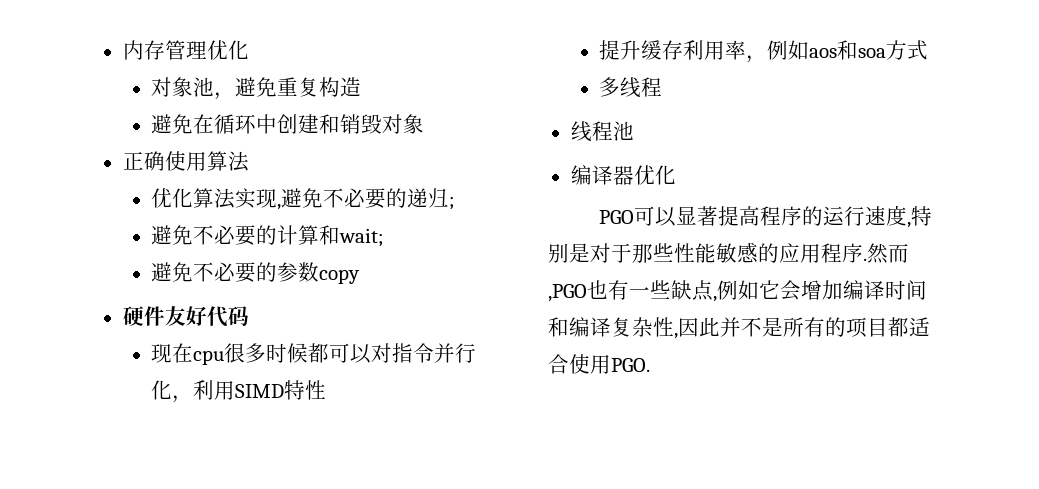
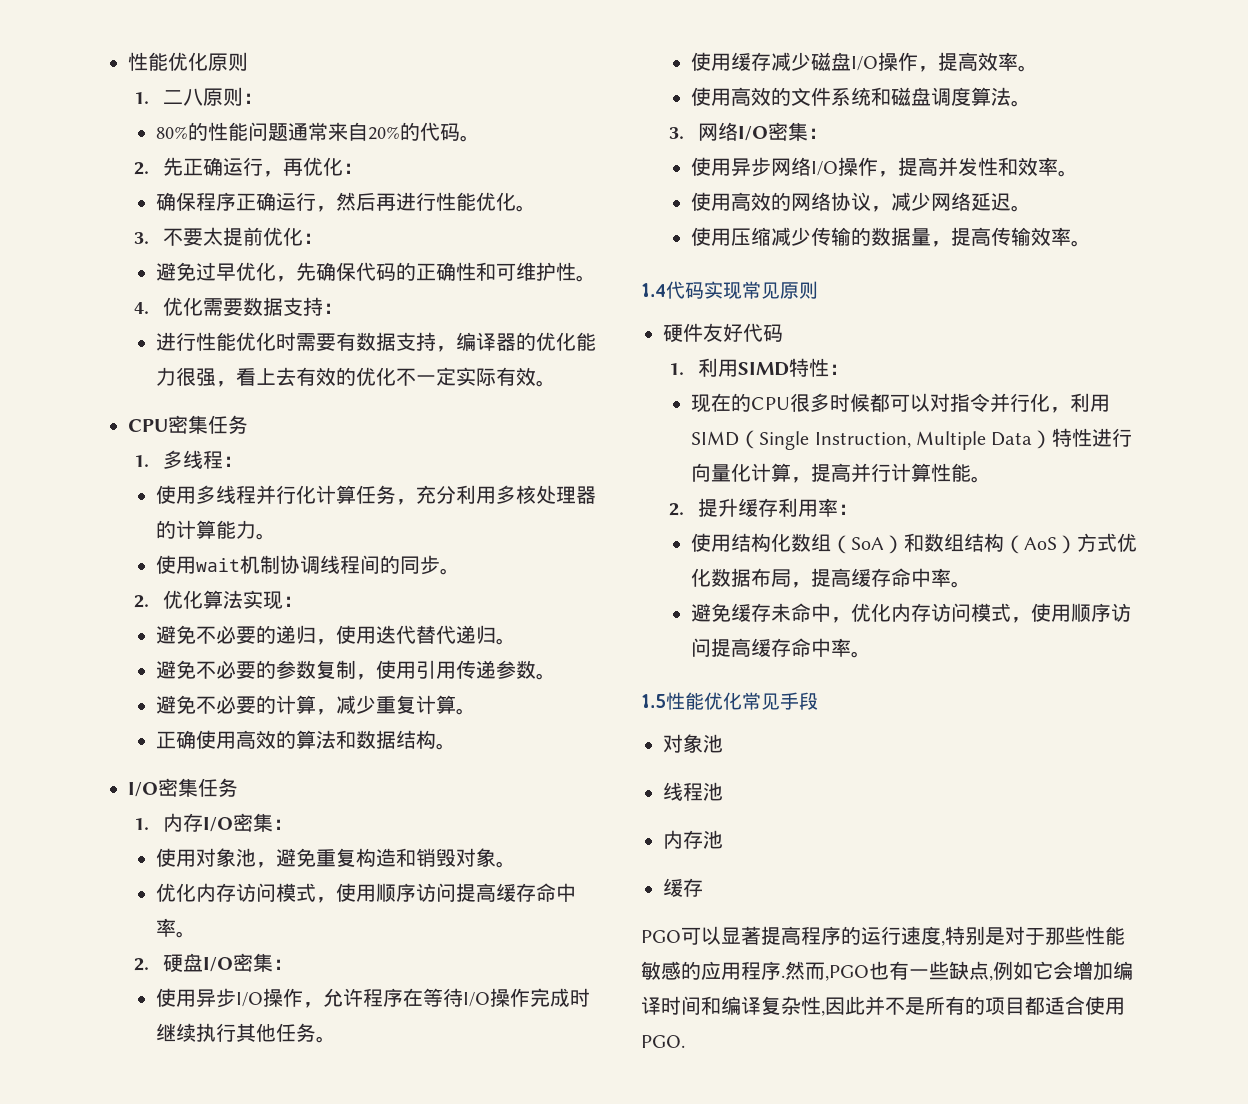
- 内存管理优化
- 对象池，避免重复构造
- 避免在循环中创建和销毁对象
- 正确使用算法
- 优化算法实现,避免不必要的递归;
- 避免不必要的计算和wait;
- 避免不必要的参数copy
+ 性能优化原则
+ 1.二八原则：
+ 80%的性能问题通常来自20%的代码。
+ 2.先正确运行，再优化：
+ 确保程序正确运行，然后再进行性能优化。
+ 3.不要太提前优化：
+ 避免过早优化，先确保代码的正确性和可维护性。
+ 4.优化需要数据支持：
+ 进行性能优化时需要有数据支持，编译器的优化能力很强，看上去有效的优化不一定实际有效。
+ CPU密集任务
+ 1.多线程：
+ 使用多线程并行化计算任务，充分利用多核处理器的计算能力。
+ 使用wait机制协调线程间的同步。
+ 2.优化算法实现：
+ 避免不必要的递归，使用迭代替代递归。
+ 避免不必要的参数复制，使用引用传递参数。
+ 避免不必要的计算，减少重复计算。
+ 正确使用高效的算法和数据结构。
+ I/O密集任务
+ 1.内存I/O密集：
+ 使用对象池，避免重复构造和销毁对象。
+ 优化内存访问模式，使用顺序访问提高缓存命中率。
+ 2.硬盘I/O密集：
+ 使用异步I/O操作，允许程序在等待I/O操作完成时继续执行其他任务。
+ 使用缓存减少磁盘I/O操作，提高效率。
+ 使用高效的文件系统和磁盘调度算法。
+ 3.网络I/O密集：
+ 使用异步网络I/O操作，提高并发性和效率。
+ 使用高效的网络协议，减少网络延迟。
+ 使用压缩减少传输的数据量，提高传输效率。
+ 1.4代码实现常见原则
+ 1.利用SIMD特性：
- 现在cpu很多时候都可以对指令并行化，利用SIMD特性
- 提升缓存利用率，例如aos和soa方式
- 多线程
+ 现在的CPU很多时候都可以对指令并行化，利用SIMD（Single Instruction, Multiple Data）特性进行向量化计算，提高并行计算性能。
+ 2.提升缓存利用率：
+ 使用结构化数组（SoA）和数组结构（AoS）方式优化数据布局，提高缓存命中率。
+ 避免缓存未命中，优化内存访问模式，使用顺序访问提高缓存命中率。
+ 1.5性能优化常见手段
+ 对象池
- 编译器优化
+ 内存池
+ 缓存

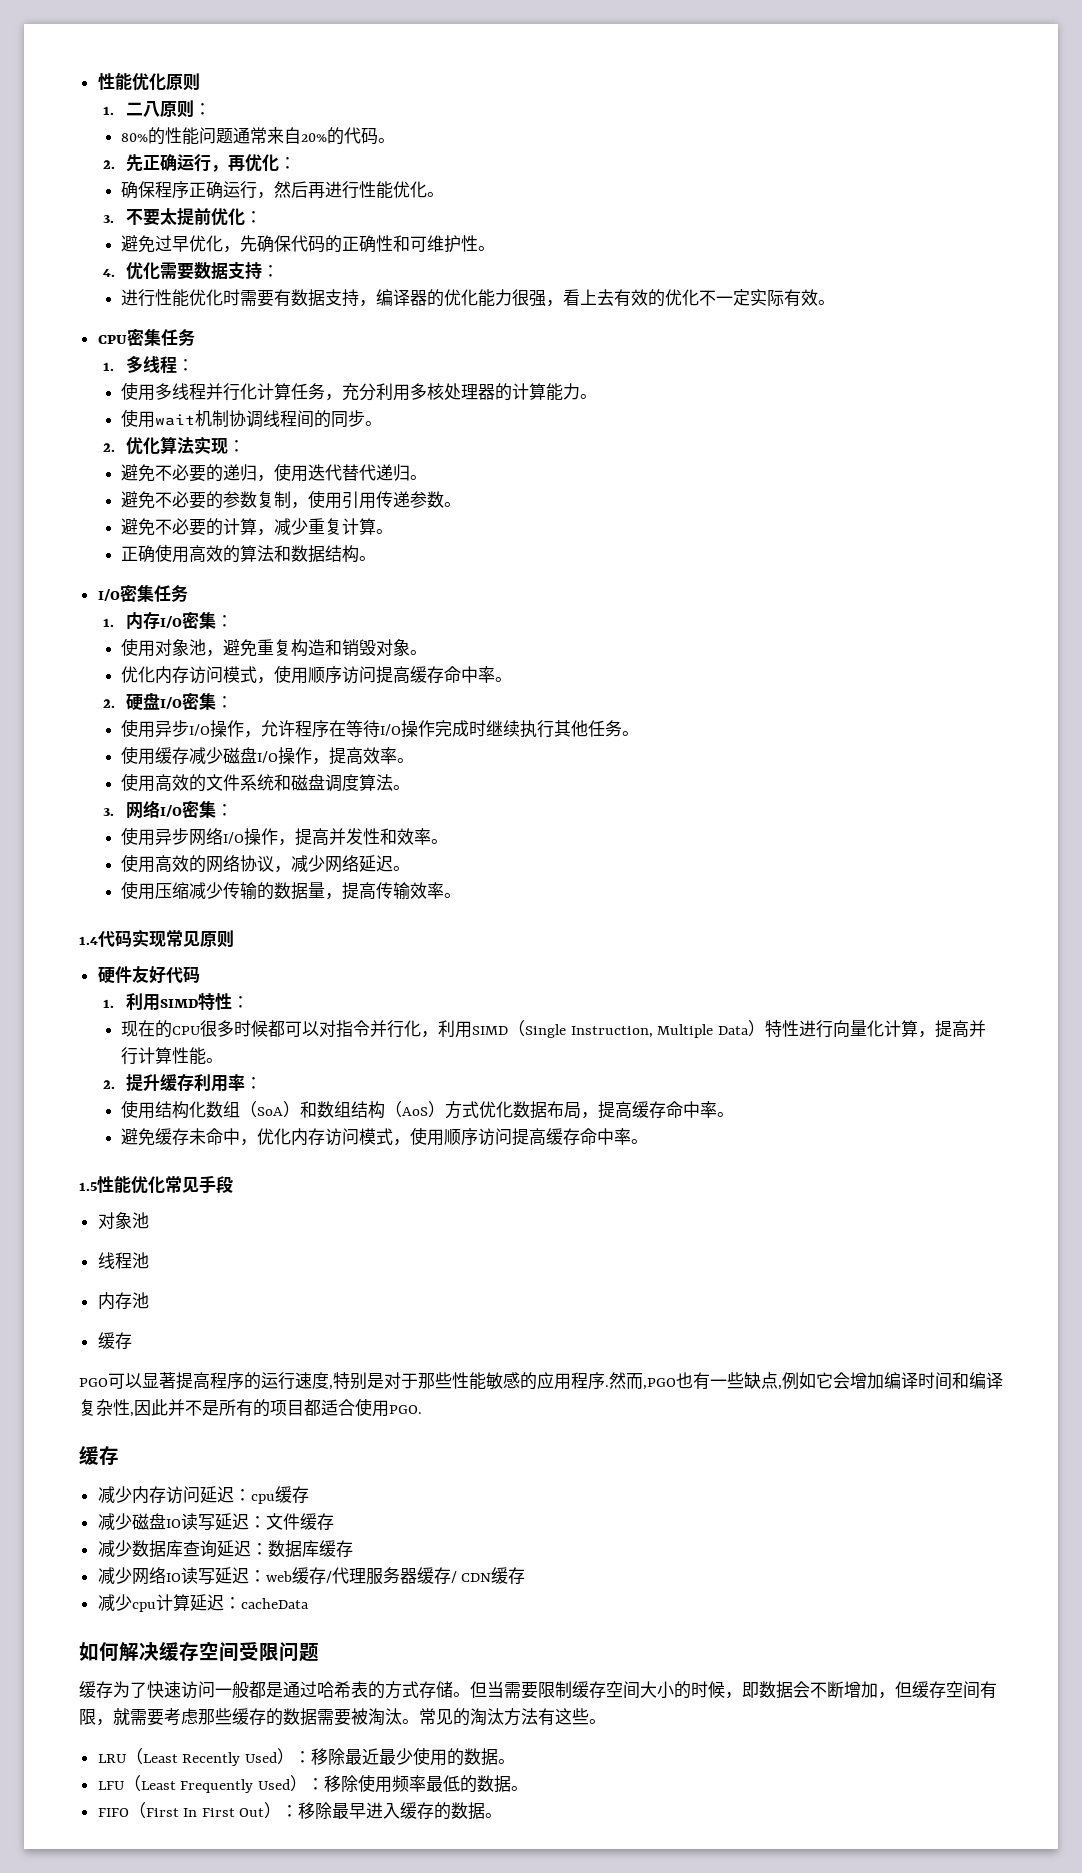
  然而,PGO也有一些缺点,例如它会增加编译时间和编译复杂性,因此并不是所有的项目都适合使用PGO.
+ 缓存
+ 减少内存访问延迟：cpu缓存
+ 减少磁盘IO读写延迟：文件缓存
+ 减少数据库查询延迟：数据库缓存
+ 减少网络IO读写延迟：web缓存/代理服务器缓存/ CDN缓存
+ 减少cpu计算延迟：cacheData
+ 如何解决缓存空间受限问题
+ 缓存为了快速访问一般都是通过哈希表的方式存储。但当需要限制缓存空间大小的时候，即数据会不断增加，但缓存空间有限，就需要考虑那些缓存的数据需要被淘汰。常见的淘汰方法有这些。
+ LRU（Least Recently Used）：移除最近最少使用的数据。
+ LFU（Least Frequently Used）：移除使用频率最低的数据。
+ FIFO（First In First Out）：移除最早进入缓存的数据。

